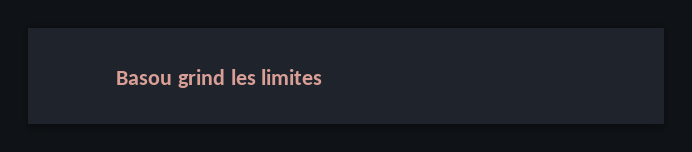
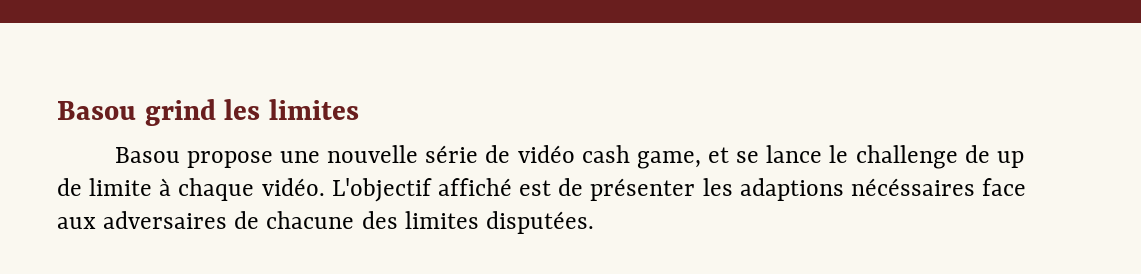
+ Basou propose une nouvelle série de vidéo cash game, et se lance le challenge de up de limite à chaque vidéo. L'objectif affiché est de présenter les adaptions nécéssaires face aux adversaires de chacune des limites disputées.

